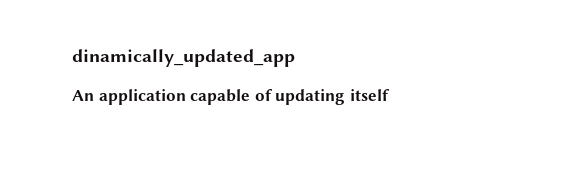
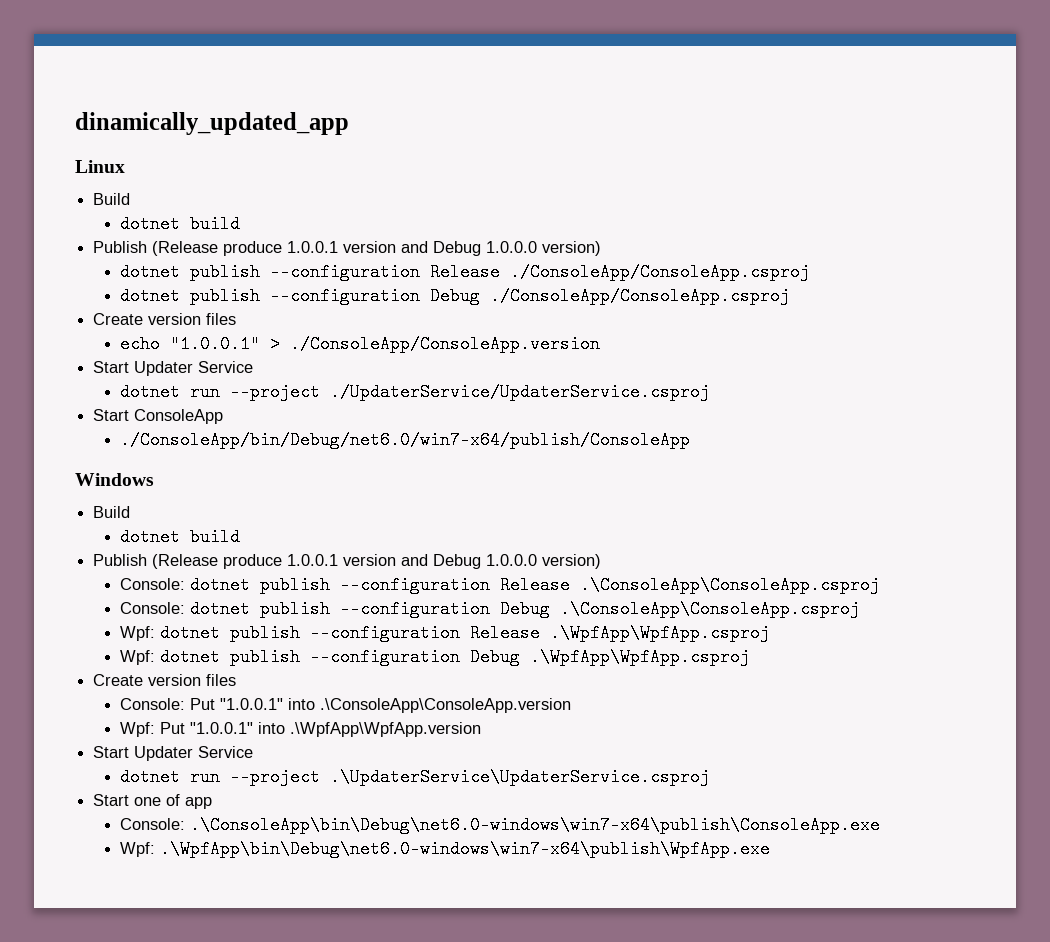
- An application capable of updating itself
+ Linux
+ Build
+ dotnet build
+ Publish (Release produce 1.0.0.1 version and Debug 1.0.0.0 version)
+ dotnet publish --configuration Release ./ConsoleApp/ConsoleApp.csproj
+ dotnet publish --configuration Debug ./ConsoleApp/ConsoleApp.csproj
+ Create version files
+ echo "1.0.0.1" > ./ConsoleApp/ConsoleApp.version
+ Start Updater Service
+ dotnet run --project ./UpdaterService/UpdaterService.csproj
+ Start ConsoleApp
+ ./ConsoleApp/bin/Debug/net6.0/win7-x64/publish/ConsoleApp
+ Windows
+ Build
+ dotnet build
+ Publish (Release produce 1.0.0.1 version and Debug 1.0.0.0 version)
+ Console: dotnet publish --configuration Release .\ConsoleApp\ConsoleApp.csproj
+ Console: dotnet publish --configuration Debug .\ConsoleApp\ConsoleApp.csproj
+ Wpf: dotnet publish --configuration Release .\WpfApp\WpfApp.csproj
+ Wpf: dotnet publish --configuration Debug .\WpfApp\WpfApp.csproj
+ Create version files
+ Console: Put "1.0.0.1" into .\ConsoleApp\ConsoleApp.version
+ Wpf: Put "1.0.0.1" into .\WpfApp\WpfApp.version
+ Start Updater Service
+ dotnet run --project .\UpdaterService\UpdaterService.csproj
+ Start one of app
+ Console: .\ConsoleApp\bin\Debug\net6.0-windows\win7-x64\publish\ConsoleApp.exe
+ Wpf: .\WpfApp\bin\Debug\net6.0-windows\win7-x64\publish\WpfApp.exe

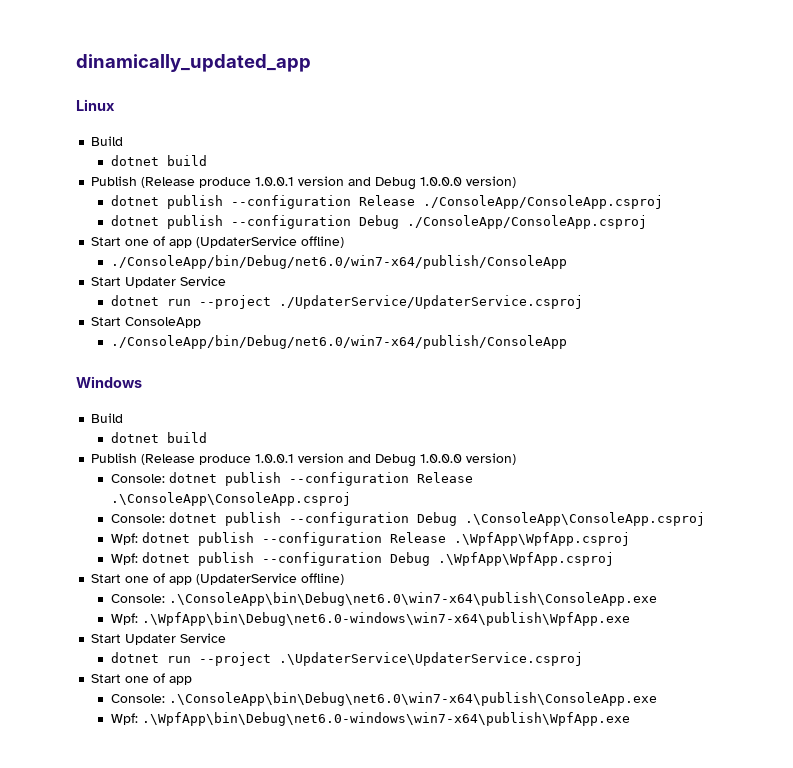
  dotnet publish --configuration Debug ./ConsoleApp/ConsoleApp.csproj
- Create version files
- echo "1.0.0.1" > ./ConsoleApp/ConsoleApp.version
+ Start one of app (UpdaterService offline)
+ ./ConsoleApp/bin/Debug/net6.0/win7-x64/publish/ConsoleApp
  Wpf: dotnet publish --configuration Debug .\WpfApp\WpfApp.csproj
- Create version files
- Console: Put "1.0.0.1" into .\ConsoleApp\ConsoleApp.version
- Wpf: Put "1.0.0.1" into .\WpfApp\WpfApp.version
+ Start one of app (UpdaterService offline)
+ Console: .\ConsoleApp\bin\Debug\net6.0\win7-x64\publish\ConsoleApp.exe
+ Wpf: .\WpfApp\bin\Debug\net6.0-windows\win7-x64\publish\WpfApp.exe
  dotnet run --project .\UpdaterService\UpdaterService.csproj
  Start one of app
- Console: .\ConsoleApp\bin\Debug\net6.0-windows\win7-x64\publish\ConsoleApp.exe
+ Console: .\ConsoleApp\bin\Debug\net6.0\win7-x64\publish\ConsoleApp.exe

